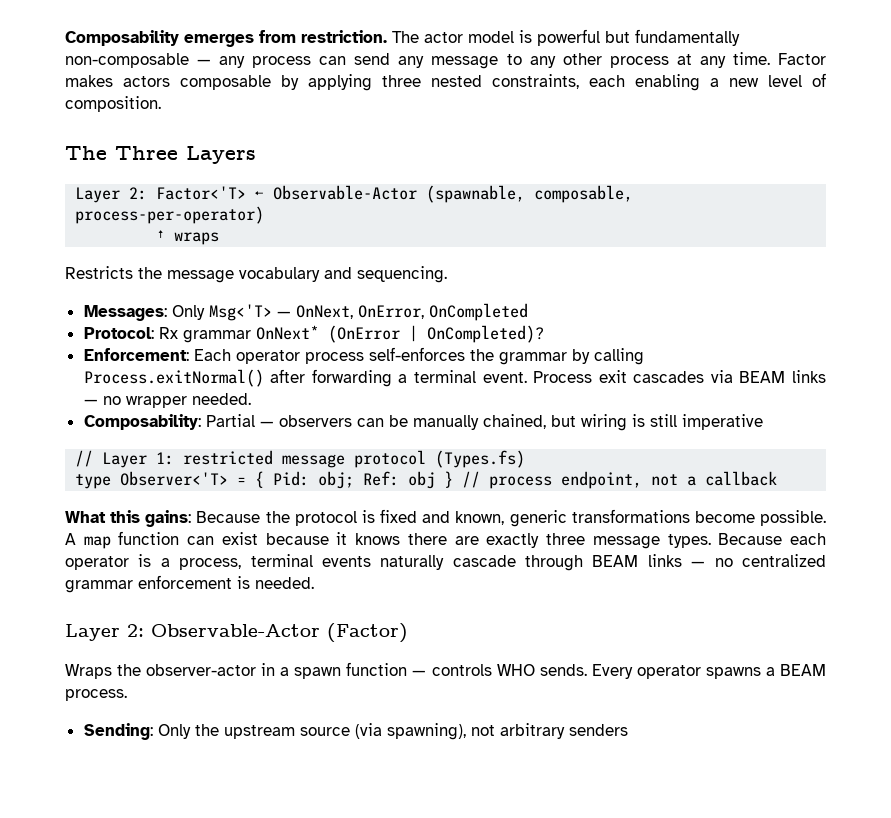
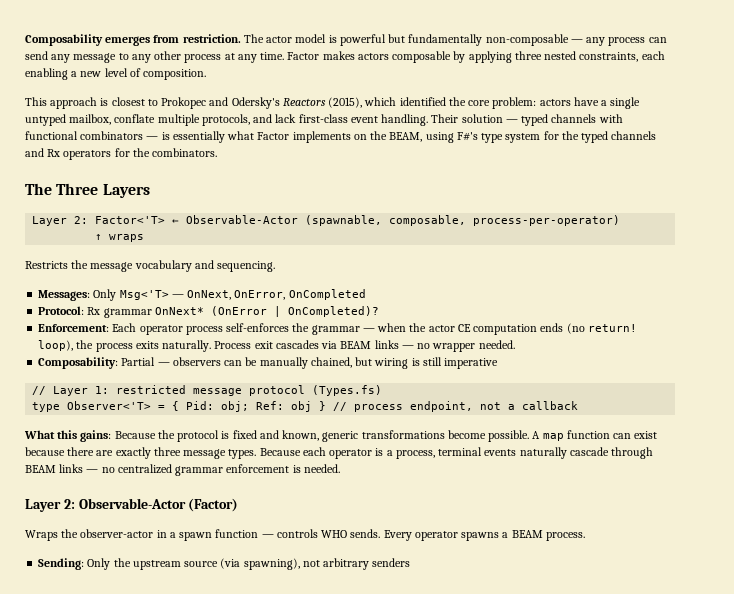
+ This approach is closest to Prokopec and Odersky's Reactors (2015), which identified the core problem: actors have a single untyped mailbox, conflate multiple protocols, and lack first-class event handling. Their solution — typed channels with functional combinators — is essentially what Factor implements on the BEAM, using F#'s type system for the typed channels and Rx operators for the combinators.
- Enforcement: Each operator process self-enforces the grammar by calling Process.exitNormal() after forwarding a terminal event.
+ Enforcement: Each operator process self-enforces the grammar — when the actor CE computation ends (no return! loop), the process exits naturally.
- A map function can exist because it knows there are exactly three message types.
+ A map function can exist because there are exactly three message types.

